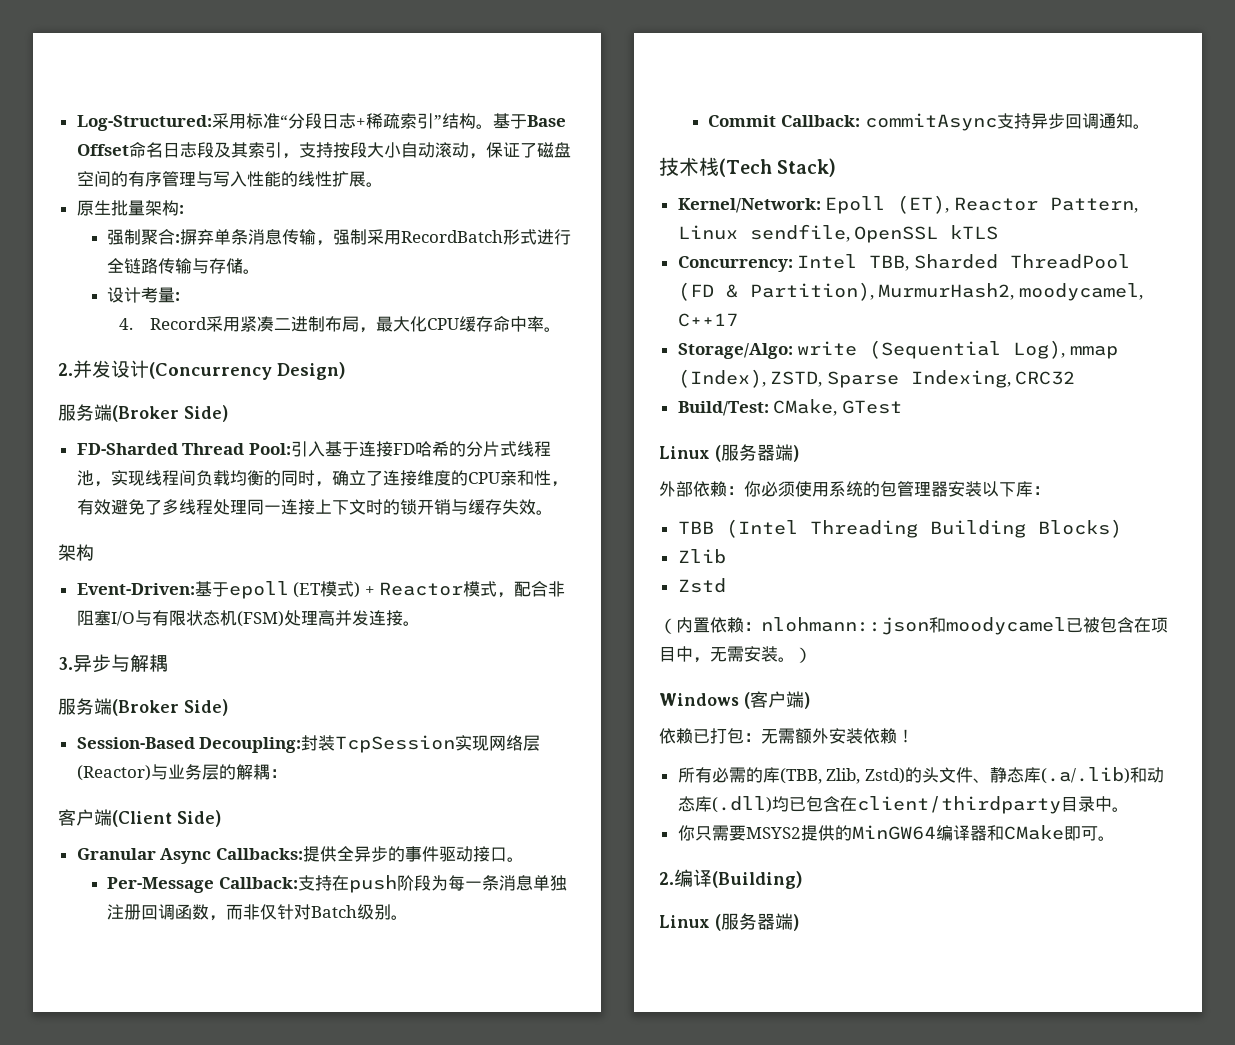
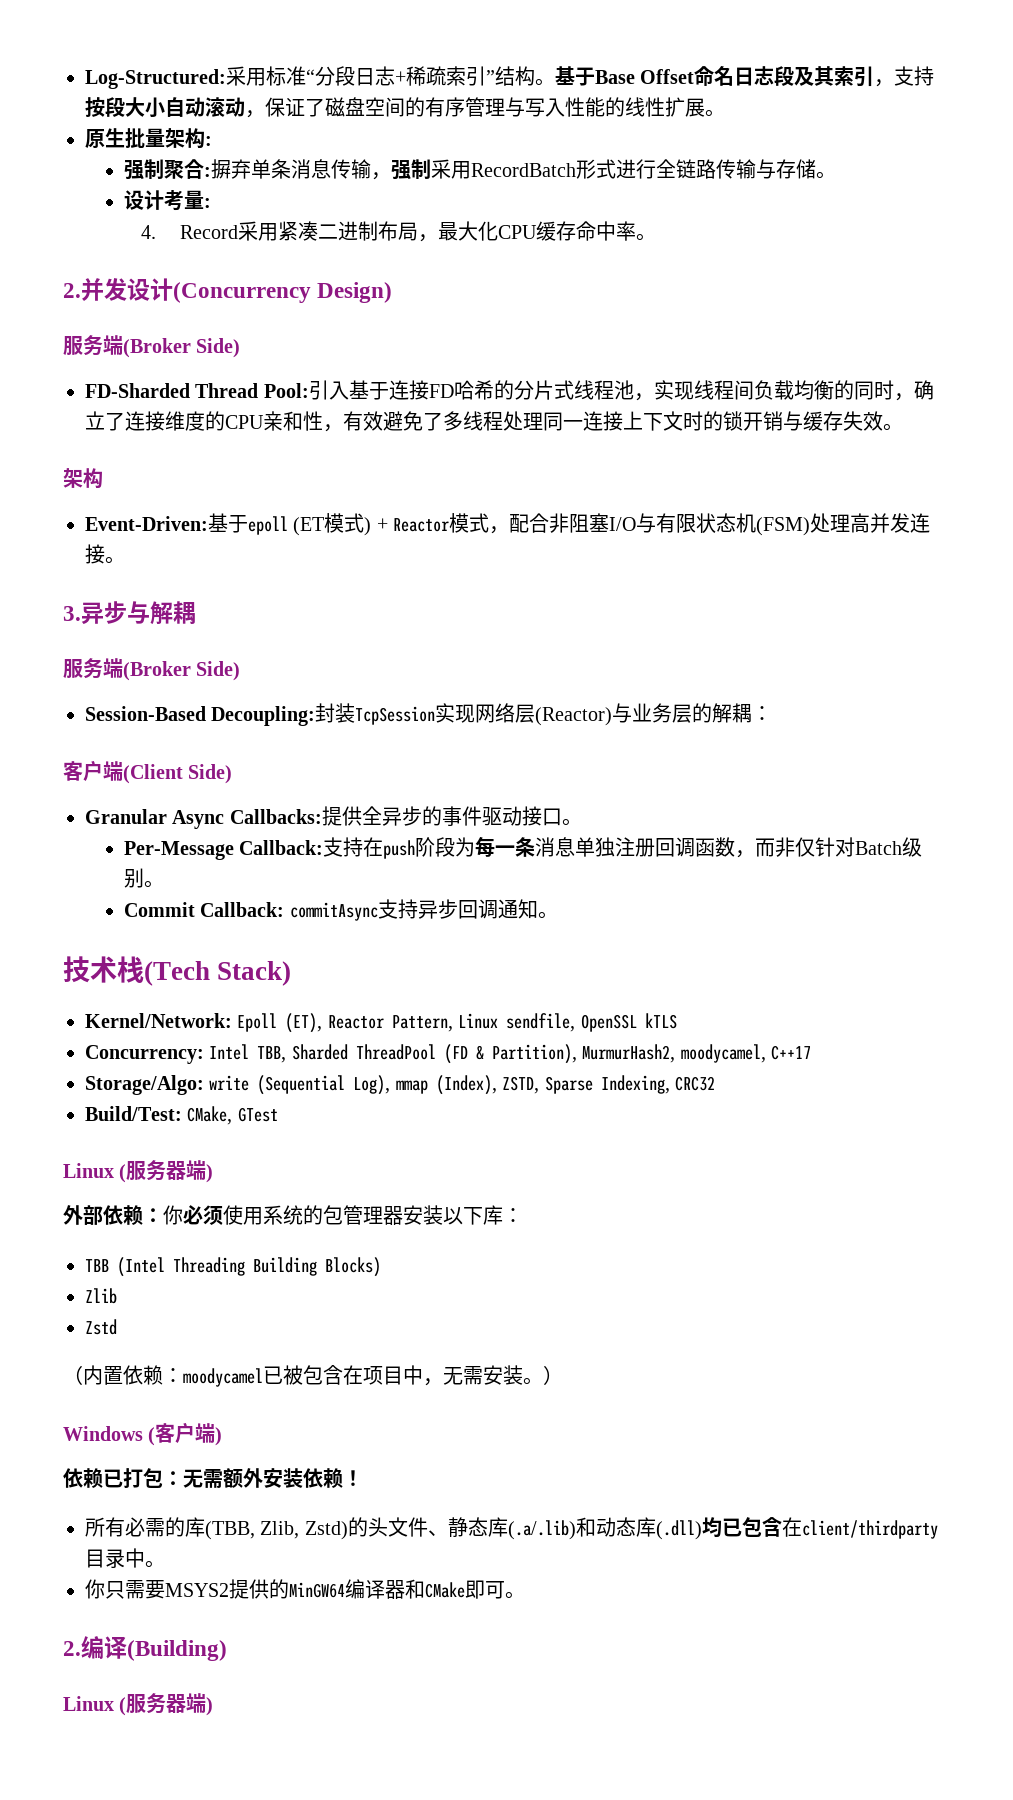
- （内置依赖：nlohmann::json和moodycamel已被包含在项目中，无需安装。）
+ （内置依赖：moodycamel已被包含在项目中，无需安装。）

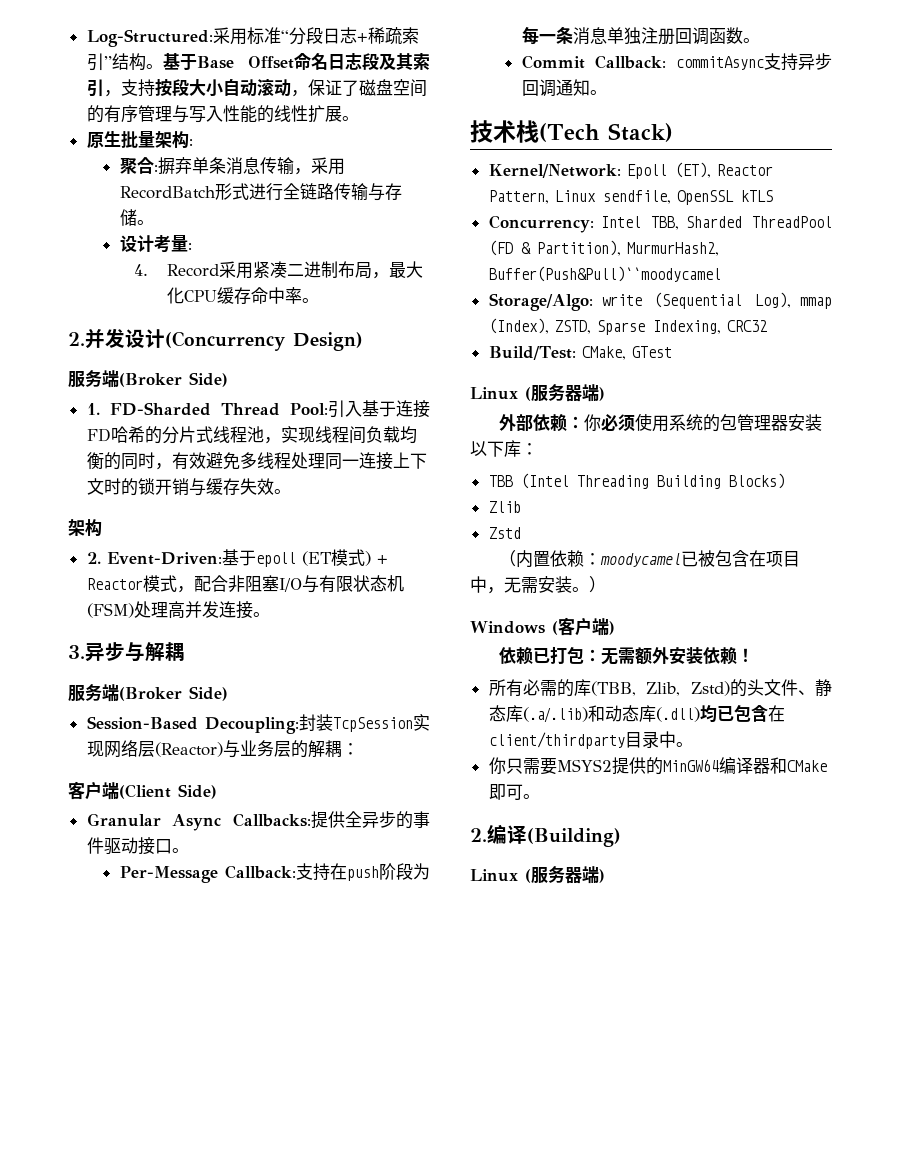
- 强制聚合:摒弃单条消息传输，强制采用RecordBatch形式进行全链路传输与存储。
+ 聚合:摒弃单条消息传输，采用RecordBatch形式进行全链路传输与存储。
- FD-Sharded Thread Pool:引入基于连接FD哈希的分片式线程池，实现线程间负载均衡的同时，确立了连接维度的CPU亲和性，有效避免了多线程处理同一连接上下文时的锁开销与缓存失效。
+ 1. FD-Sharded Thread Pool:引入基于连接FD哈希的分片式线程池，实现线程间负载均衡的同时，有效避免多线程处理同一连接上下文时的锁开销与缓存失效。
- Event-Driven:基于epoll (ET模式) + Reactor模式，配合非阻塞I/O与有限状态机(FSM)处理高并发连接。
+ 2. Event-Driven:基于epoll (ET模式) + Reactor模式，配合非阻塞I/O与有限状态机(FSM)处理高并发连接。
- Per-Message Callback:支持在push阶段为每一条消息单独注册回调函数，而非仅针对Batch级别。
+ Per-Message Callback:支持在push阶段为每一条消息单独注册回调函数。
- Concurrency: Intel TBB, Sharded ThreadPool (FD & Partition), MurmurHash2, moodycamel, C++17
+ Concurrency: Intel TBB, Sharded ThreadPool (FD & Partition), MurmurHash2, Buffer(Push&Pull)``moodycamel

